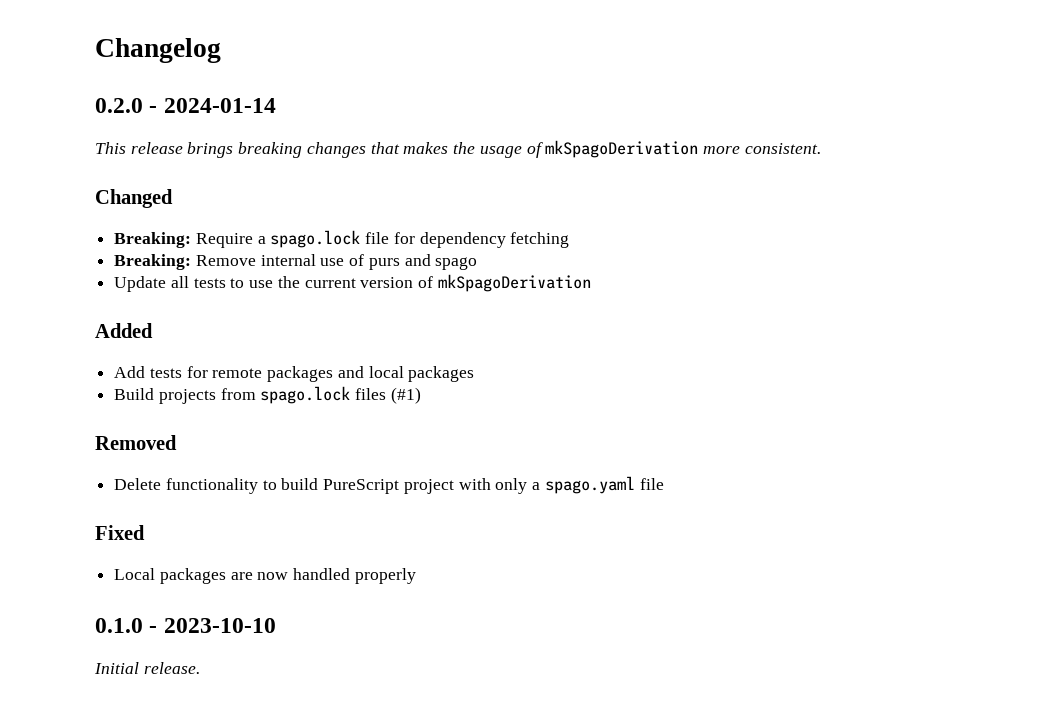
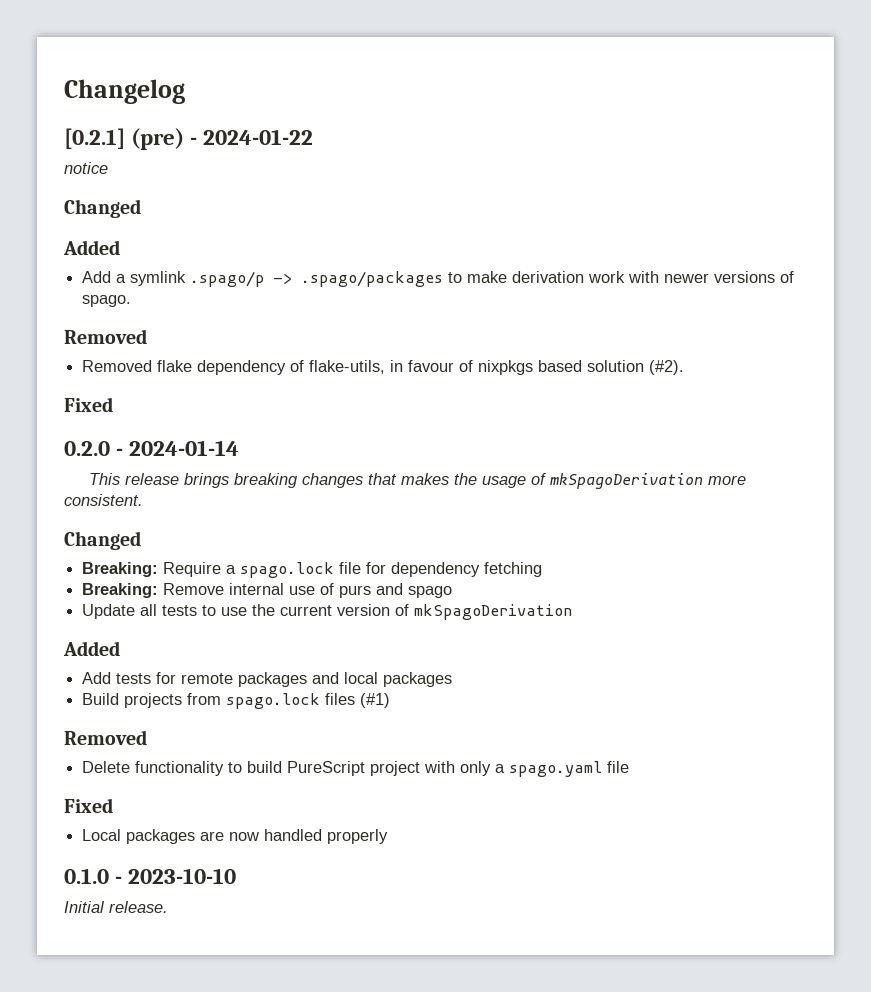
+ [0.2.1] (pre) - 2024-01-22
+ notice
+ Changed
+ Added
+ Add a symlink .spago/p -> .spago/packages to make derivation work with newer versions of spago.
+ Removed
+ Removed flake dependency of flake-utils, in favour of nixpkgs based solution (#2).
+ Fixed

